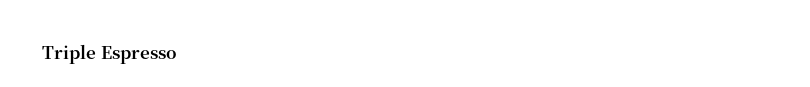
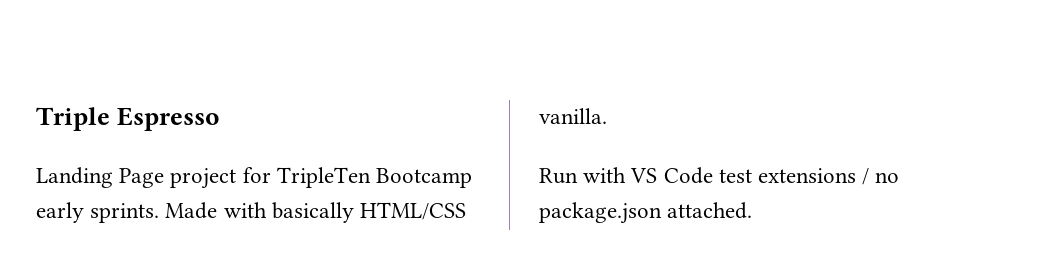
+ Landing Page project for TripleTen Bootcamp early sprints. Made with basically HTML/CSS vanilla.
+ Run with VS Code test extensions / no package.json attached.

